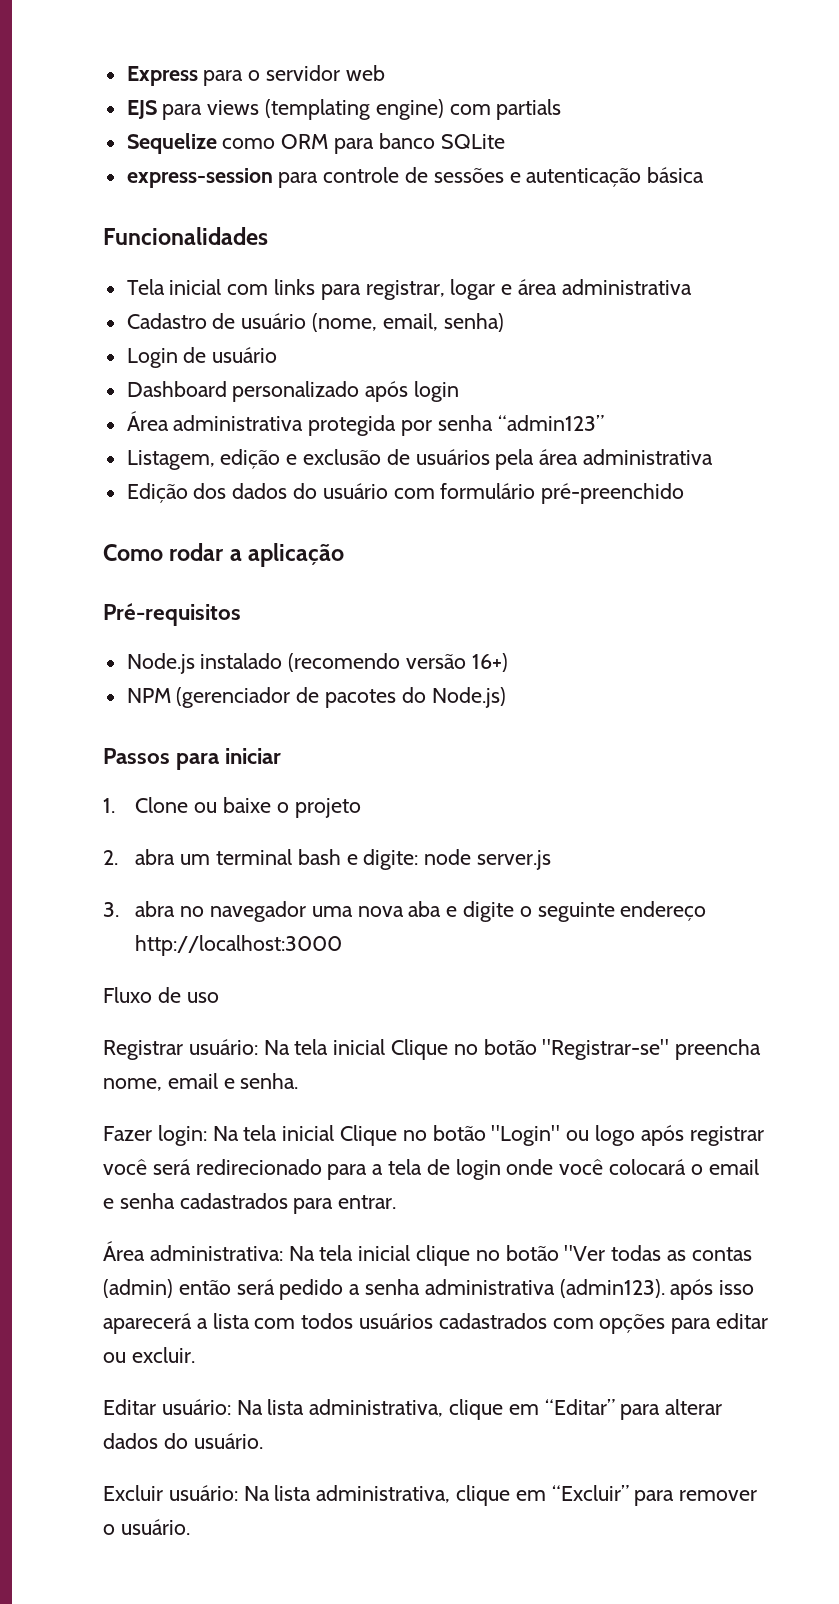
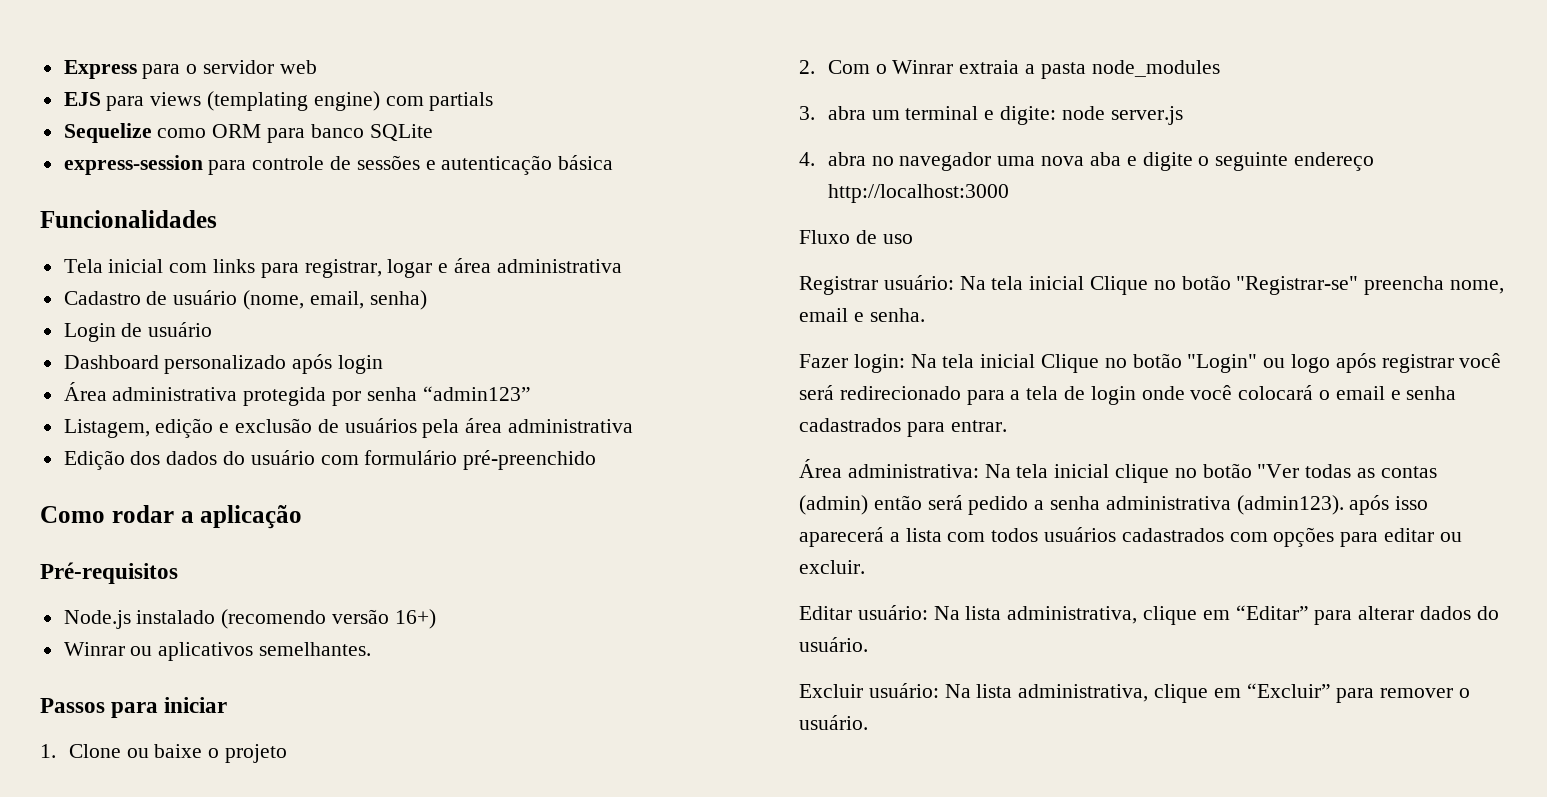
- NPM (gerenciador de pacotes do Node.js)
+ Winrar ou aplicativos semelhantes.
- 2. abra um terminal bash e digite: node server.js
+ 2. Com o Winrar extraia a pasta node_modules
+ 3. abra um terminal e digite: node server.js
- 3. abra no navegador uma nova aba e digite o seguinte endereço http://localhost:3000
+ 4. abra no navegador uma nova aba e digite o seguinte endereço http://localhost:3000

